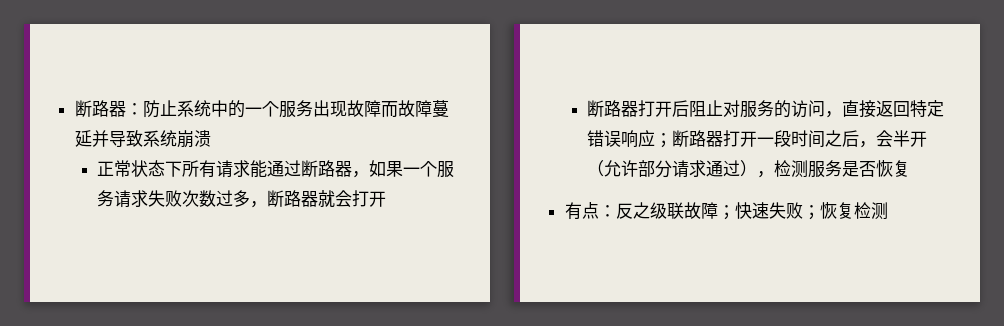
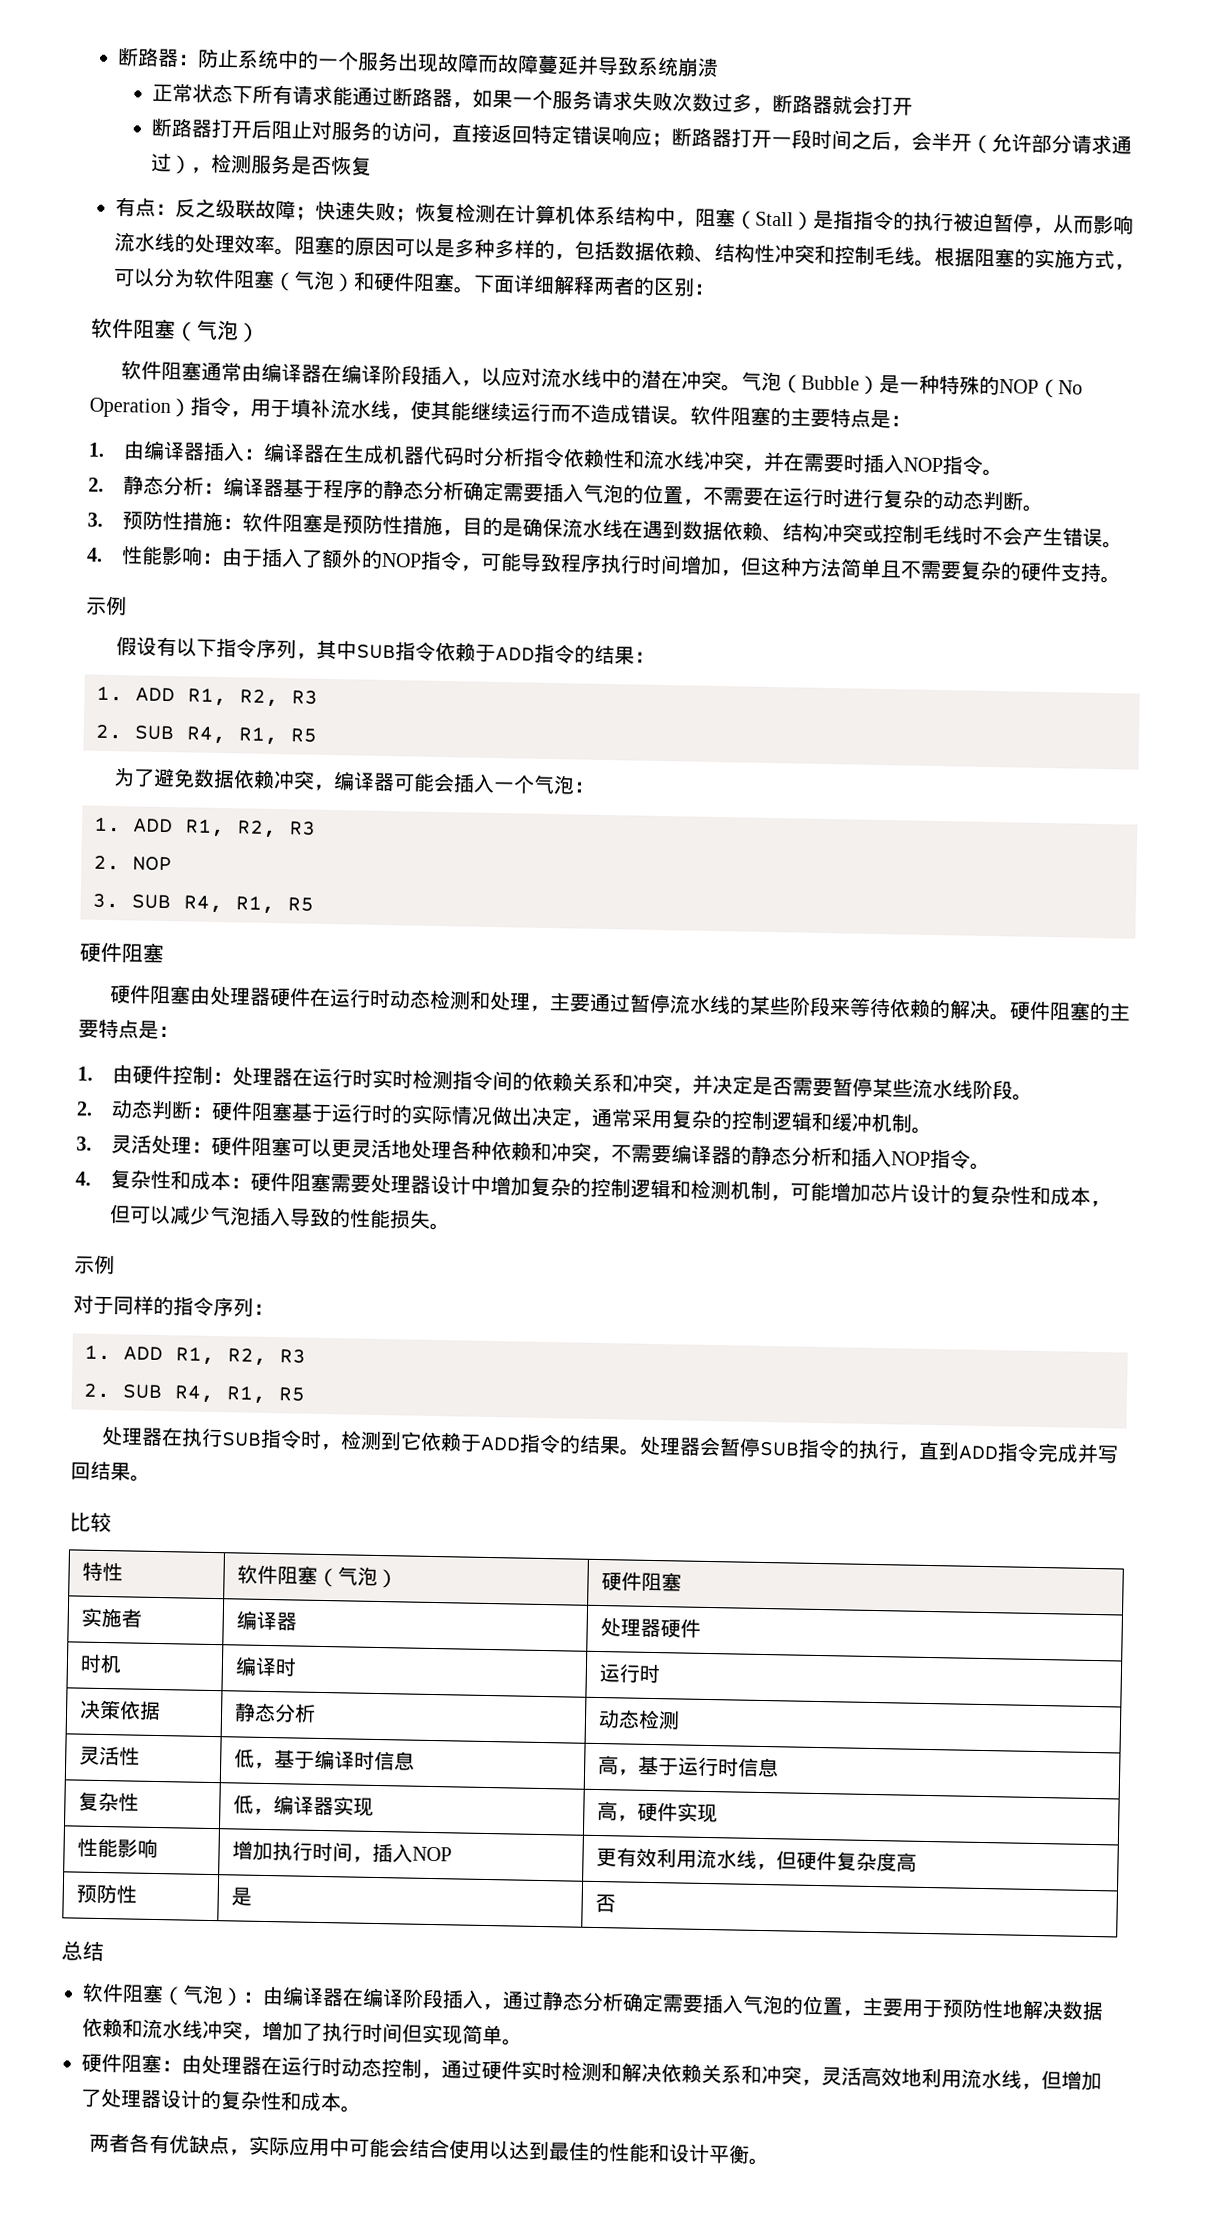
- 有点：反之级联故障；快速失败；恢复检测
+ 有点：反之级联故障；快速失败；恢复检测在计算机体系结构中，阻塞（Stall）是指指令的执行被迫暂停，从而影响流水线的处理效率。阻塞的原因可以是多种多样的，包括数据依赖、结构性冲突和控制毛线。根据阻塞的实施方式，可以分为软件阻塞（气泡）和硬件阻塞。下面详细解释两者的区别：
+ 软件阻塞（气泡）
+ 软件阻塞通常由编译器在编译阶段插入，以应对流水线中的潜在冲突。气泡（Bubble）是一种特殊的NOP（No Operation）指令，用于填补流水线，使其能继续运行而不造成错误。软件阻塞的主要特点是：
+ 1.由编译器插入：编译器在生成机器代码时分析指令依赖性和流水线冲突，并在需要时插入NOP指令。
+ 2.静态分析：编译器基于程序的静态分析确定需要插入气泡的位置，不需要在运行时进行复杂的动态判断。
+ 3.预防性措施：软件阻塞是预防性措施，目的是确保流水线在遇到数据依赖、结构冲突或控制毛线时不会产生错误。
+ 4.性能影响：由于插入了额外的NOP指令，可能导致程序执行时间增加，但这种方法简单且不需要复杂的硬件支持。
+ 示例
+ 假设有以下指令序列，其中SUB指令依赖于ADD指令的结果：
+ 1. ADD R1, R2, R3
+ 2. SUB R4, R1, R5
+ 为了避免数据依赖冲突，编译器可能会插入一个气泡：
+ 1. ADD R1, R2, R3
+ 2. NOP
+ 3. SUB R4, R1, R5
+ 硬件阻塞
+ 硬件阻塞由处理器硬件在运行时动态检测和处理，主要通过暂停流水线的某些阶段来等待依赖的解决。硬件阻塞的主要特点是：
+ 1.由硬件控制：处理器在运行时实时检测指令间的依赖关系和冲突，并决定是否需要暂停某些流水线阶段。
+ 2.动态判断：硬件阻塞基于运行时的实际情况做出决定，通常采用复杂的控制逻辑和缓冲机制。
+ 3.灵活处理：硬件阻塞可以更灵活地处理各种依赖和冲突，不需要编译器的静态分析和插入NOP指令。
+ 4.复杂性和成本：硬件阻塞需要处理器设计中增加复杂的控制逻辑和检测机制，可能增加芯片设计的复杂性和成本，但可以减少气泡插入导致的性能损失。
+ 示例
+ 对于同样的指令序列：
+ 1. ADD R1, R2, R3
+ 2. SUB R4, R1, R5
+ 处理器在执行SUB指令时，检测到它依赖于ADD指令的结果。处理器会暂停SUB指令的执行，直到ADD指令完成并写回结果。
+ 比较
+ 特性 | 软件阻塞（气泡） | 硬件阻塞
+ 实施者 | 编译器 | 处理器硬件
+ 时机 | 编译时 | 运行时
+ 决策依据 | 静态分析 | 动态检测
+ 灵活性 | 低，基于编译时信息 | 高，基于运行时信息
+ 复杂性 | 低，编译器实现 | 高，硬件实现
+ 性能影响 | 增加执行时间，插入NOP | 更有效利用流水线，但硬件复杂度高
+ 预防性 | 是 | 否
+ 总结
+ 软件阻塞（气泡）：由编译器在编译阶段插入，通过静态分析确定需要插入气泡的位置，主要用于预防性地解决数据依赖和流水线冲突，增加了执行时间但实现简单。
+ 硬件阻塞：由处理器在运行时动态控制，通过硬件实时检测和解决依赖关系和冲突，灵活高效地利用流水线，但增加了处理器设计的复杂性和成本。
+ 两者各有优缺点，实际应用中可能会结合使用以达到最佳的性能和设计平衡。

